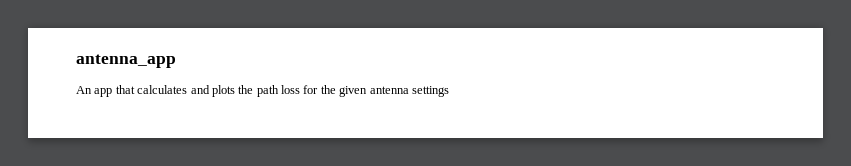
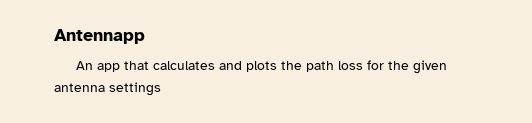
- antenna_app
+ Antennapp

